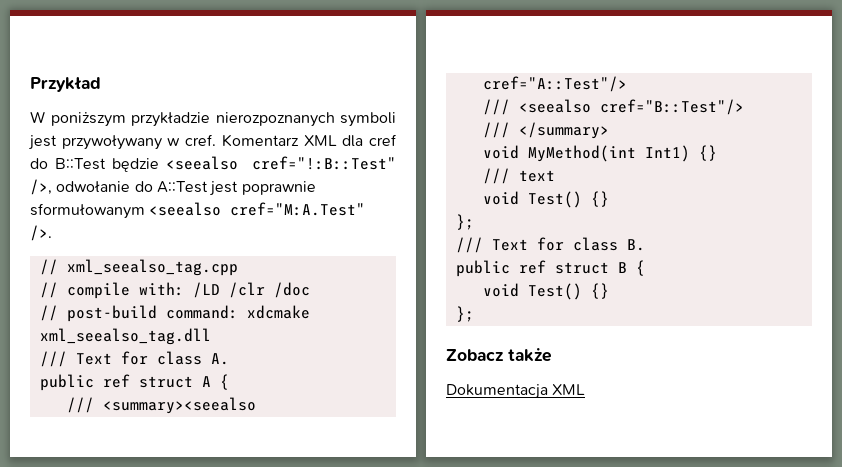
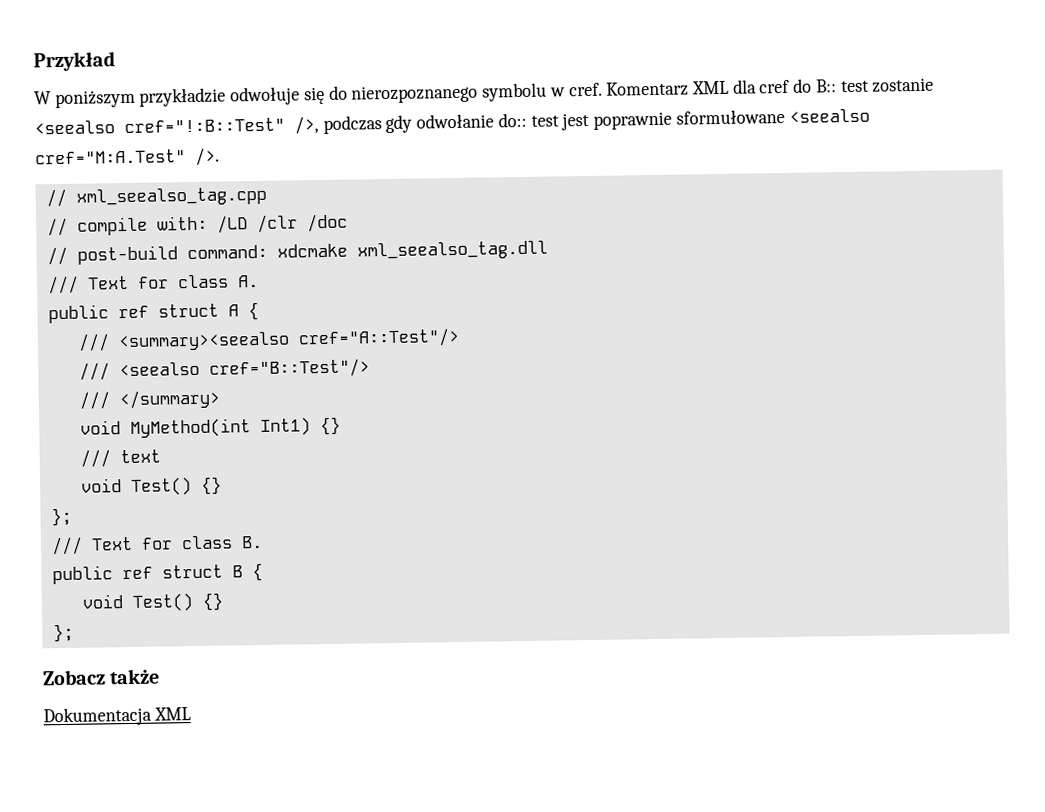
- W poniższym przykładzie nierozpoznanych symboli jest przywoływany w cref.
+ W poniższym przykładzie odwołuje się do nierozpoznanego symbolu w cref.
- Komentarz XML dla cref do B::Test będzie <seealso cref="!:B::Test" />, odwołanie do A::Test jest poprawnie sformułowanym <seealso cref="M:A.Test" />.
+ Komentarz XML dla cref do B:: test zostanie <seealso cref="!:B::Test" />, podczas gdy odwołanie do:: test jest poprawnie sformułowane <seealso cref="M:A.Test" />.

